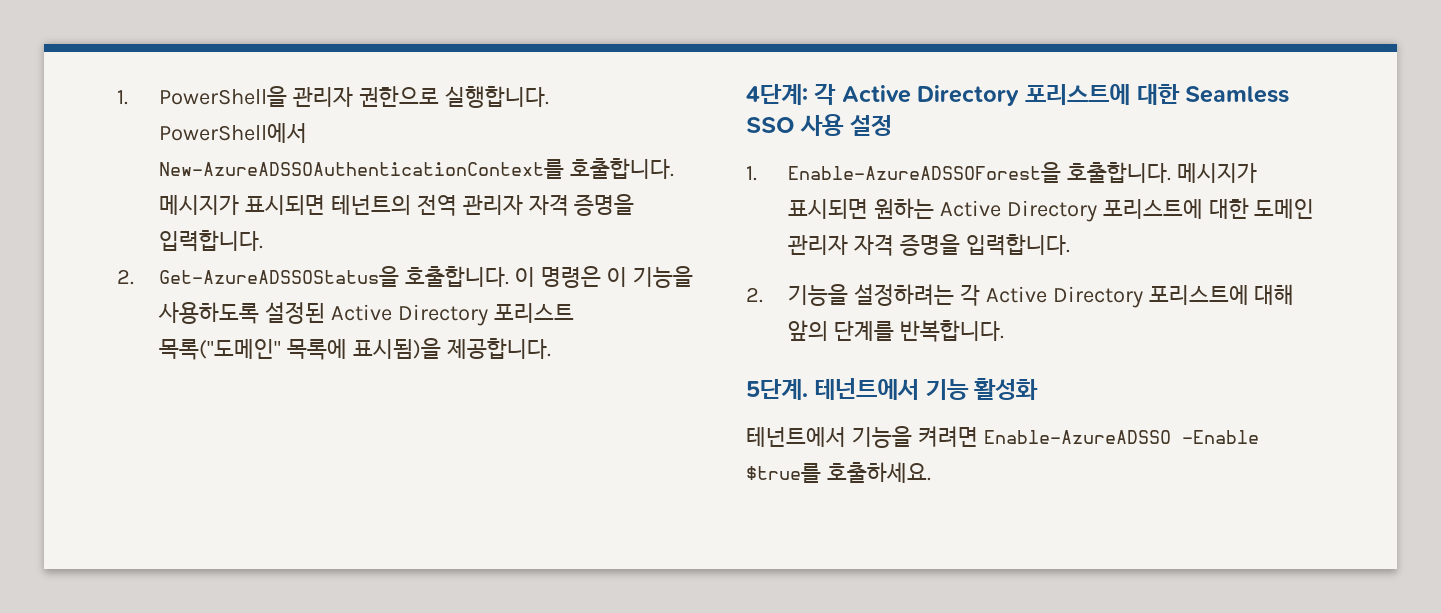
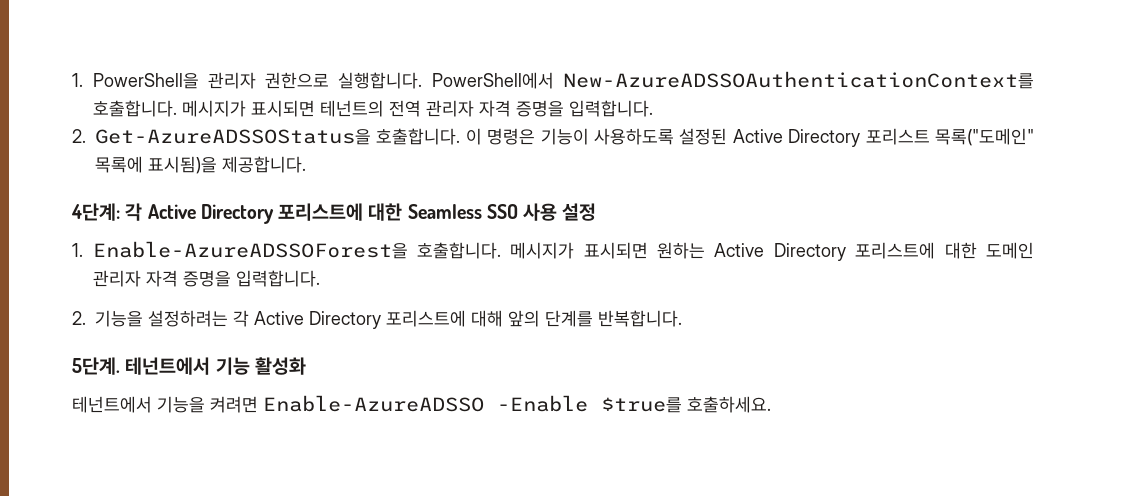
- 이 명령은 이 기능을 사용하도록 설정된 Active Directory 포리스트 목록("도메인" 목록에 표시됨)을 제공합니다.
+ 이 명령은 기능이 사용하도록 설정된 Active Directory 포리스트 목록("도메인" 목록에 표시됨)을 제공합니다.

